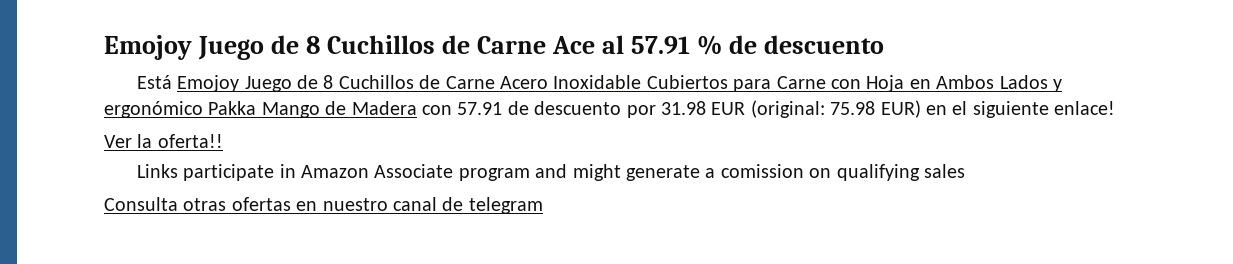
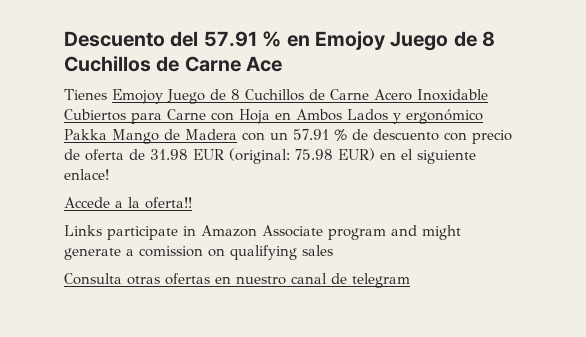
- Emojoy Juego de 8 Cuchillos de Carne Ace al 57.91 % de descuento
- Está Emojoy Juego de 8 Cuchillos de Carne Acero Inoxidable Cubiertos para Carne con Hoja en Ambos Lados y ergonómico Pakka Mango de Madera con 57.91 de descuento por 31.98 EUR (original: 75.98 EUR) en el siguiente enlace!
+ Descuento del 57.91 % en Emojoy Juego de 8 Cuchillos de Carne Ace
+ Tienes Emojoy Juego de 8 Cuchillos de Carne Acero Inoxidable Cubiertos para Carne con Hoja en Ambos Lados y ergonómico Pakka Mango de Madera con un 57.91 % de descuento con precio de oferta de 31.98 EUR (original: 75.98 EUR) en el siguiente enlace!
- Ver la oferta!!
+ Accede a la oferta!!

